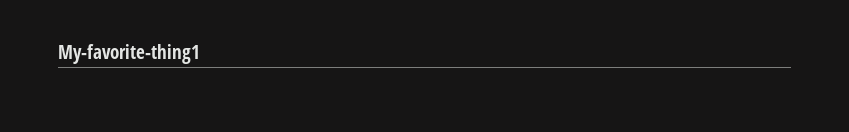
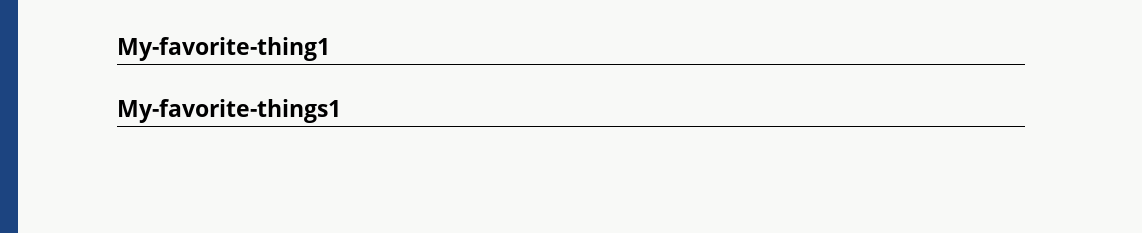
+ My-favorite-things1

